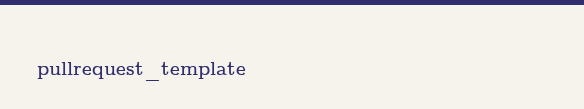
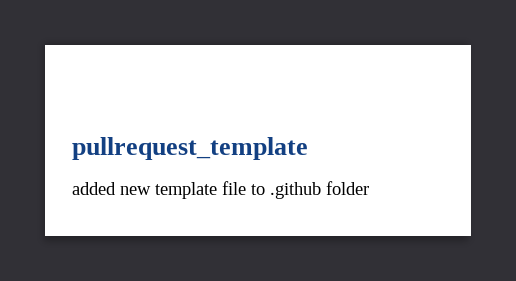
+ added new template file to .github folder

